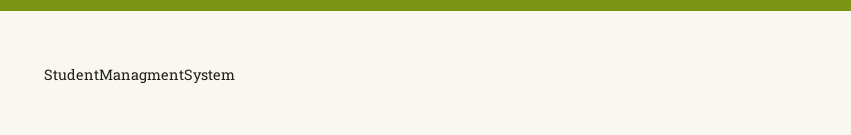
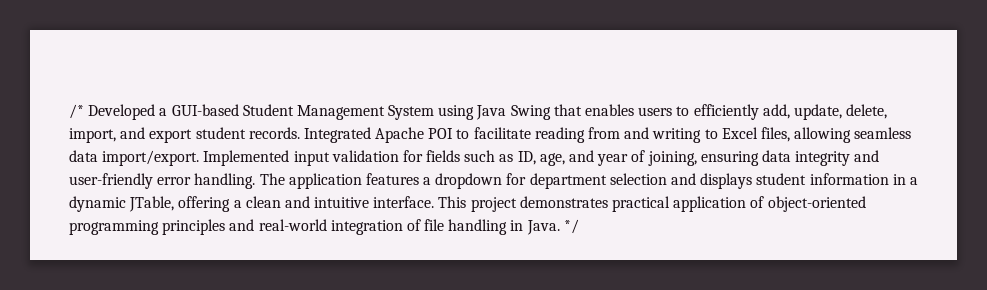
- StudentManagmentSystem
+ /* Developed a GUI-based Student Management System using Java Swing that enables users to efficiently add, update, delete, import, and export student records. Integrated Apache POI to facilitate reading from and writing to Excel files, allowing seamless data import/export. Implemented input validation for fields such as ID, age, and year of joining, ensuring data integrity and user-friendly error handling. The application features a dropdown for department selection and displays student information in a dynamic JTable, offering a clean and intuitive interface. This project demonstrates practical application of object-oriented programming principles and real-world integration of file handling in Java. */

